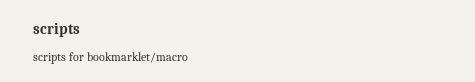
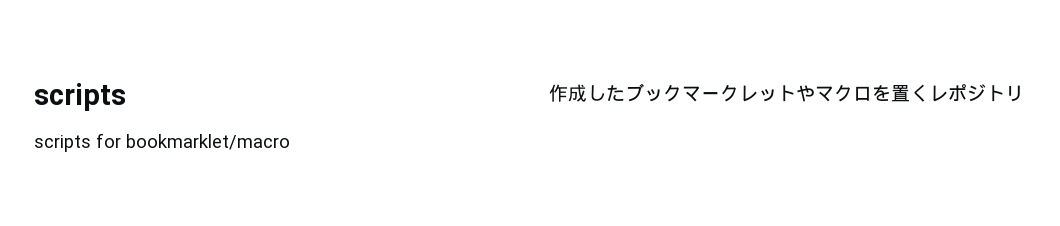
+ 作成したブックマークレットやマクロを置くレポジトリ

